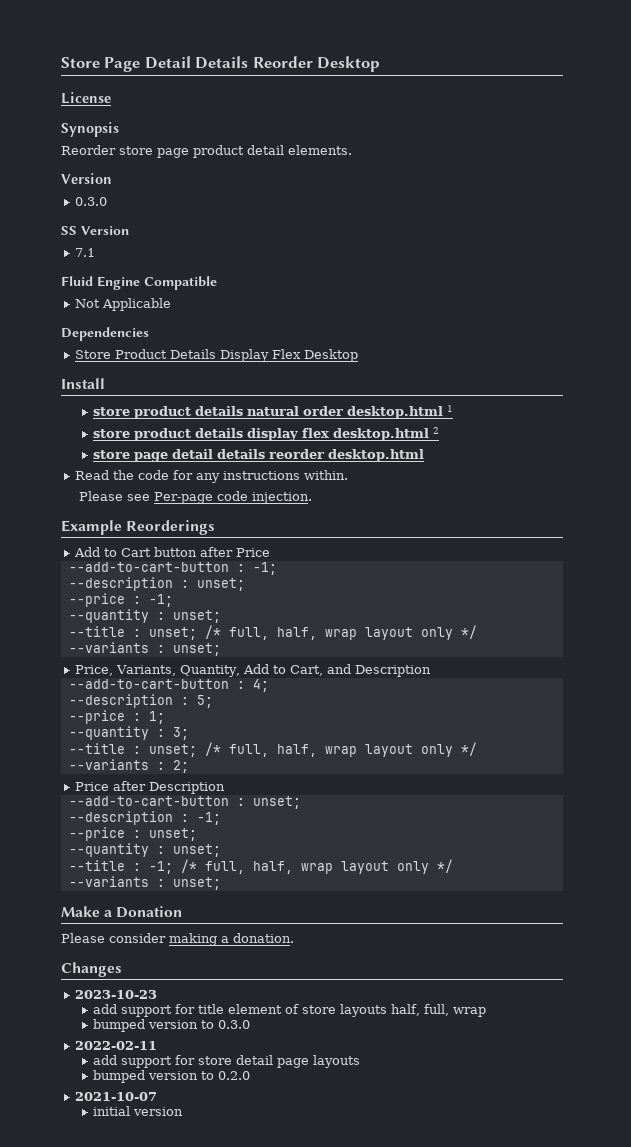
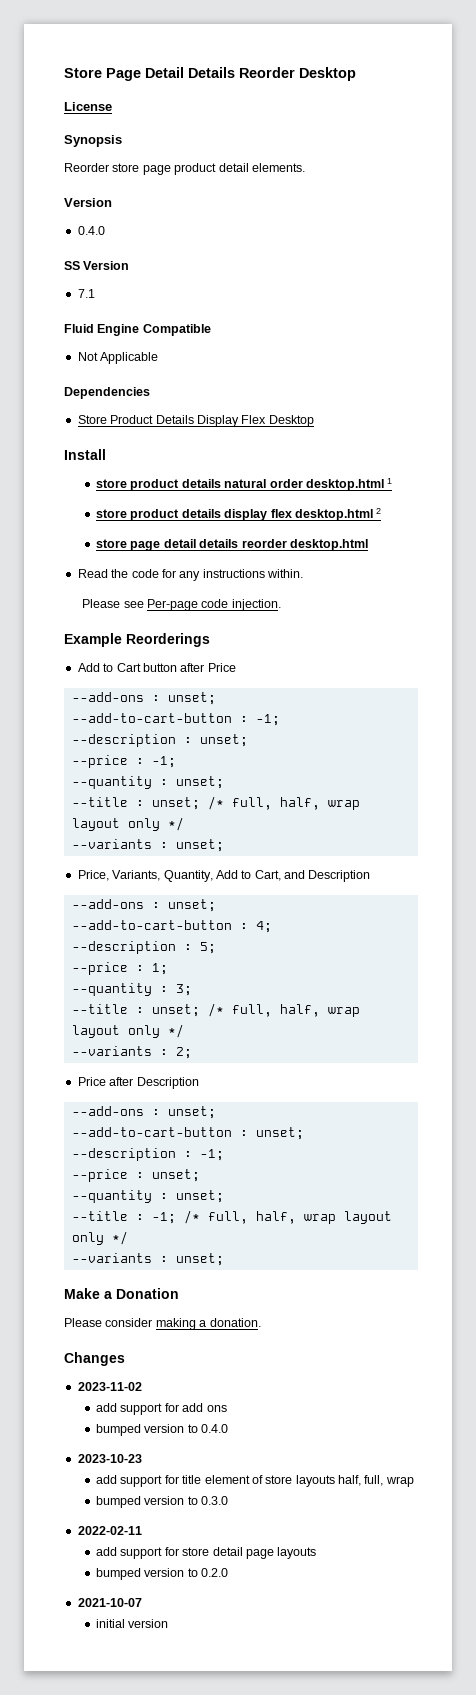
  Reorder store page product detail elements.
  Version
- 0.3.0
+ 0.4.0
  Add to Cart button after Price
+ --add-ons : unset;
  Price, Variants, Quantity, Add to Cart, and Description
+ --add-ons : unset;
  Price after Description
+ --add-ons : unset;
+ 2023-11-02
+ add support for add ons
+ bumped version to 0.4.0

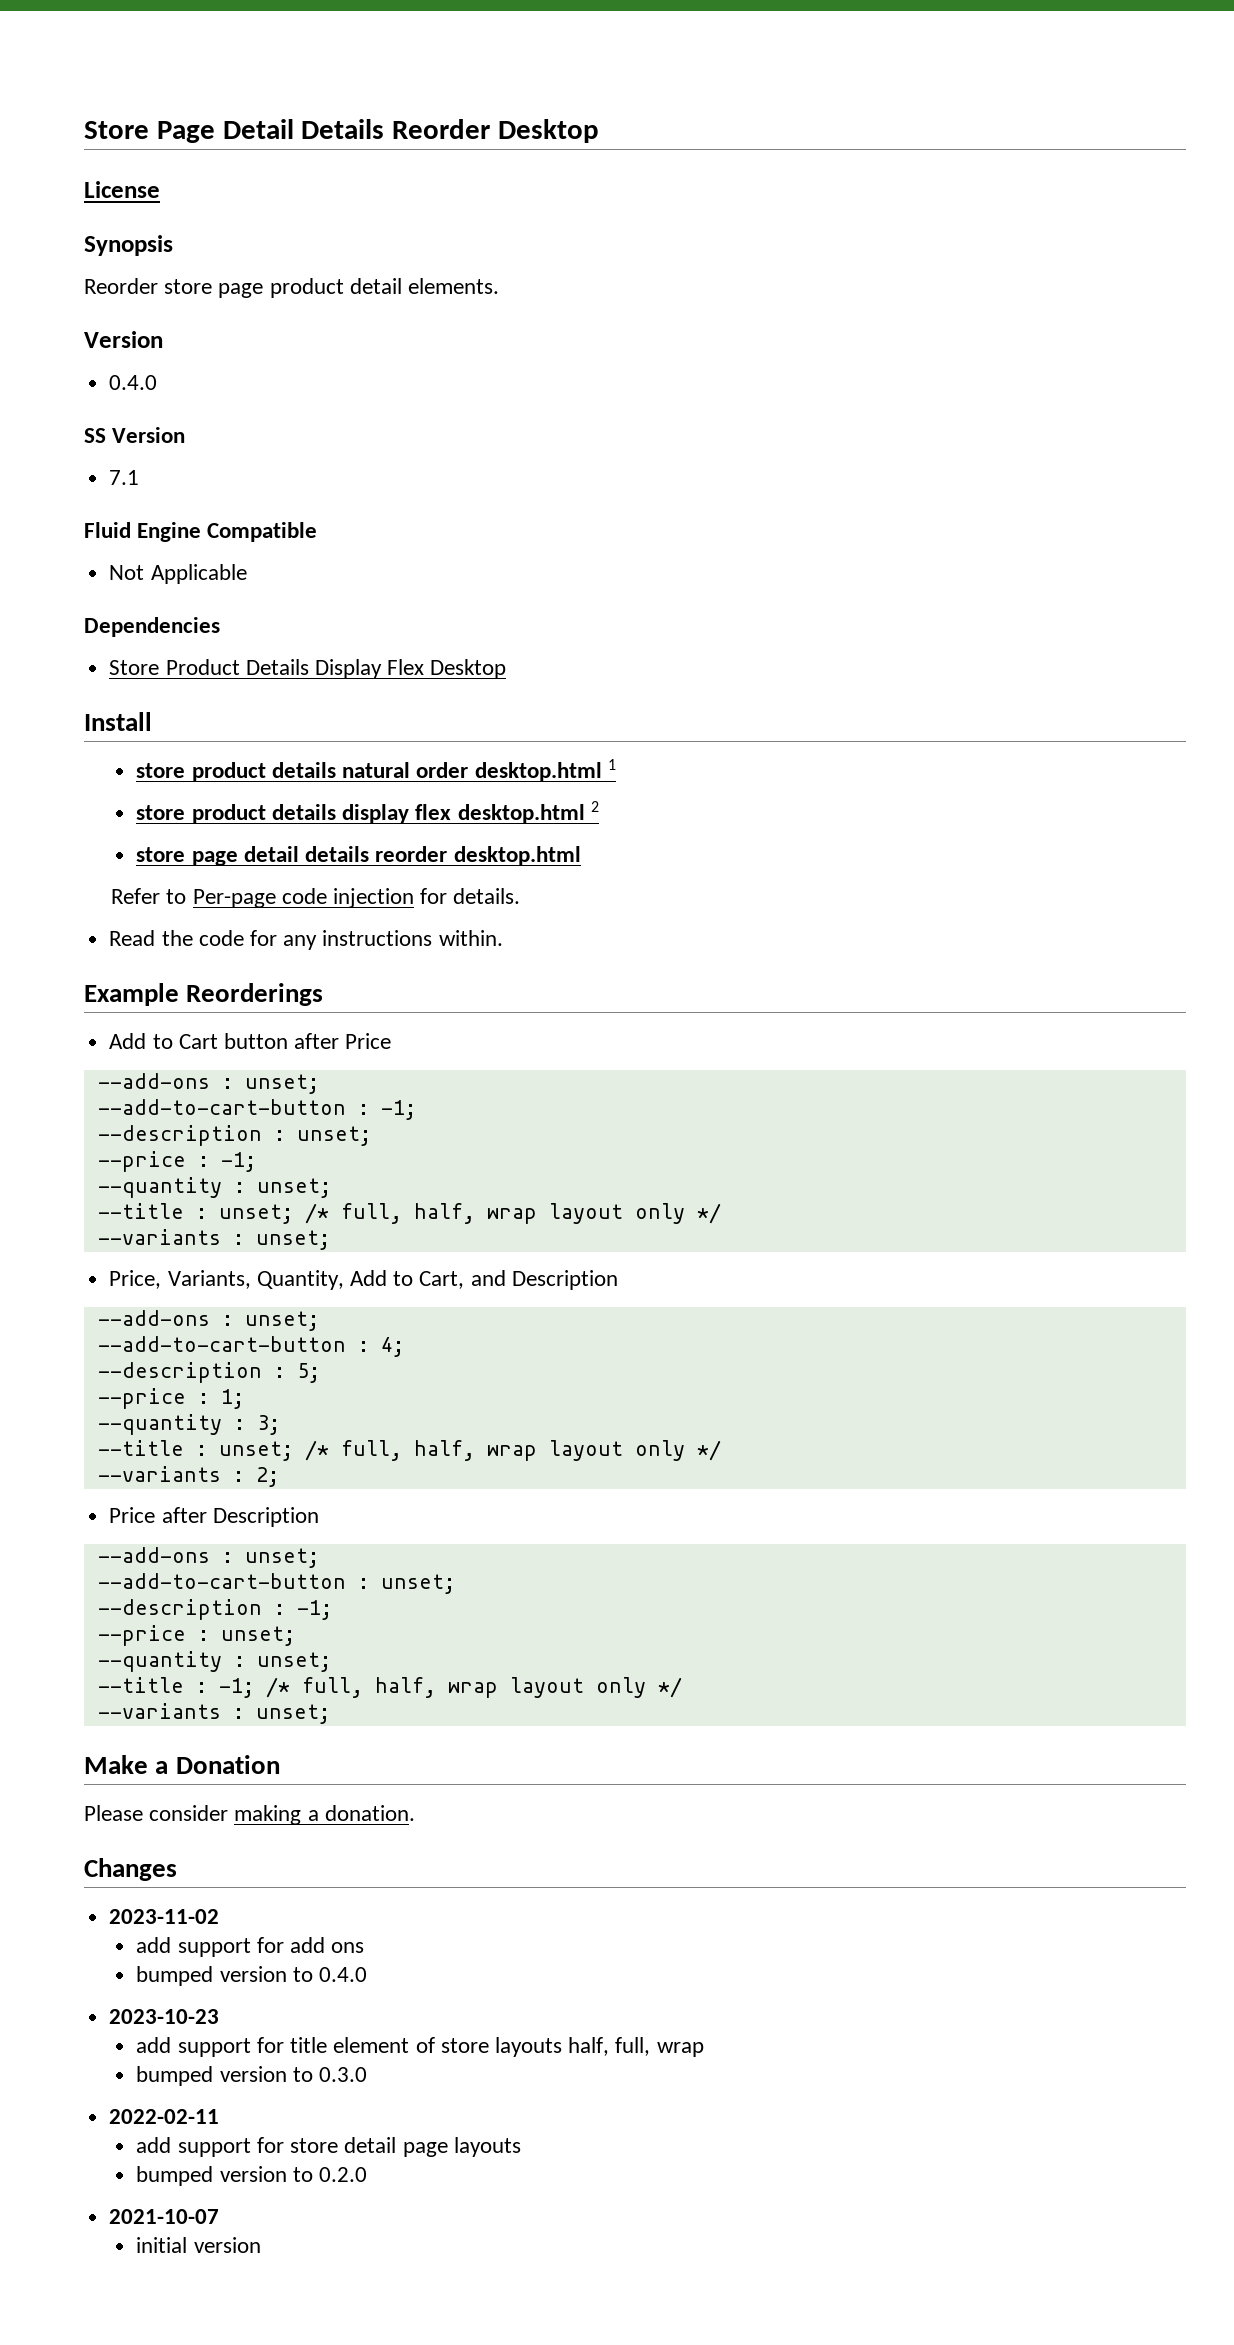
+ Refer to Per-page code injection for details.
- Please see Per-page code injection.

